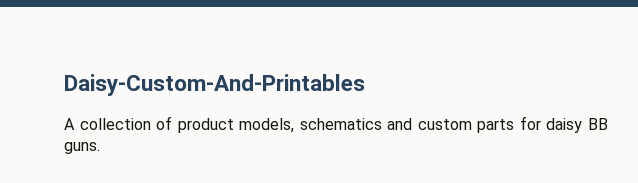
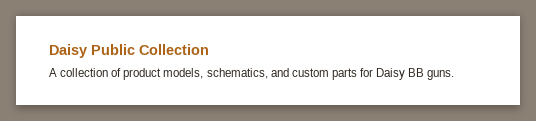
- Daisy-Custom-And-Printables
+ Daisy Public Collection
- A collection of product models, schematics and custom parts for daisy BB guns.
+ A collection of product models, schematics, and custom parts for Daisy BB guns.

